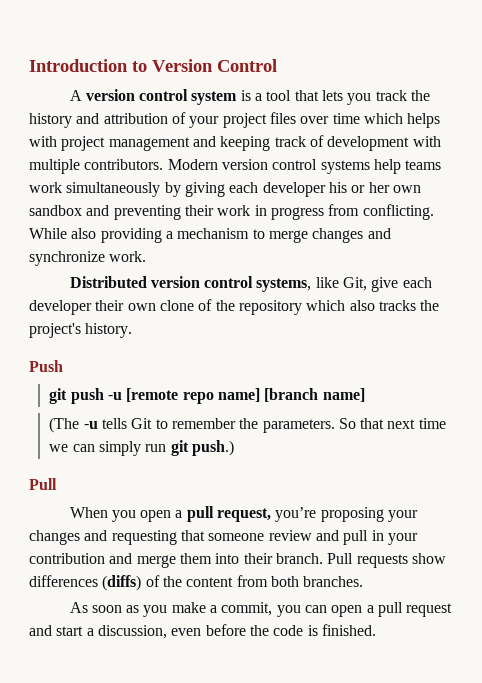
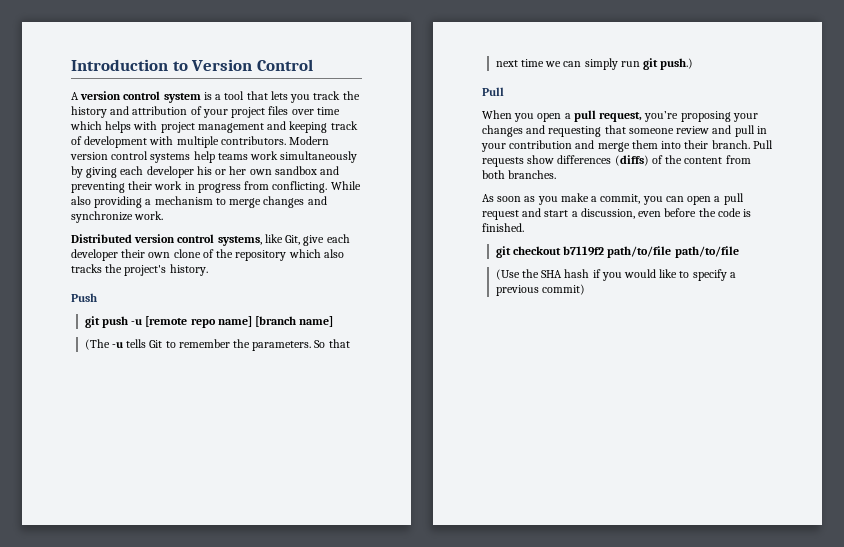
+ git checkout b7119f2 path/to/file path/to/file
+ (Use the SHA hash if you would like to specify a previous commit)

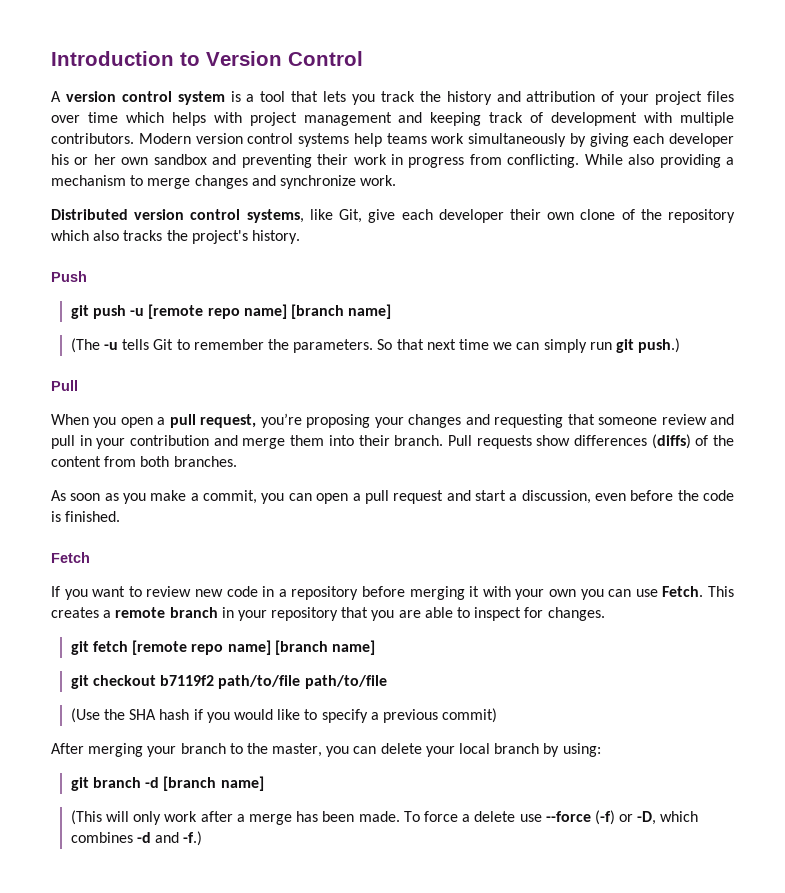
+ Fetch
+ If you want to review new code in a repository before merging it with your own you can use Fetch. This creates a remote branch in your repository that you are able to inspect for changes.
+ git fetch [remote repo name] [branch name]
+ After merging your branch to the master, you can delete your local branch by using:
+ git branch -d [branch name]
+ (This will only work after a merge has been made. To force a delete use --force (-f) or -D, which combines -d and -f.)

